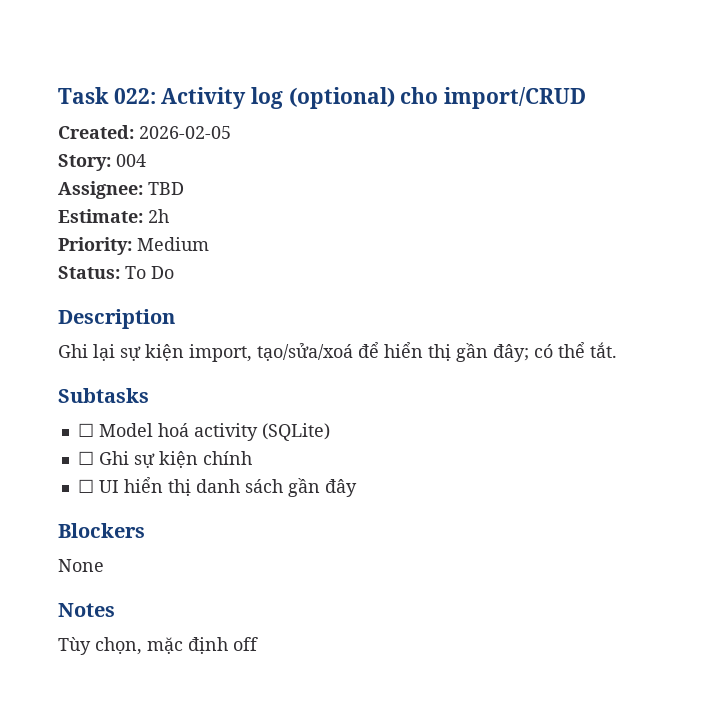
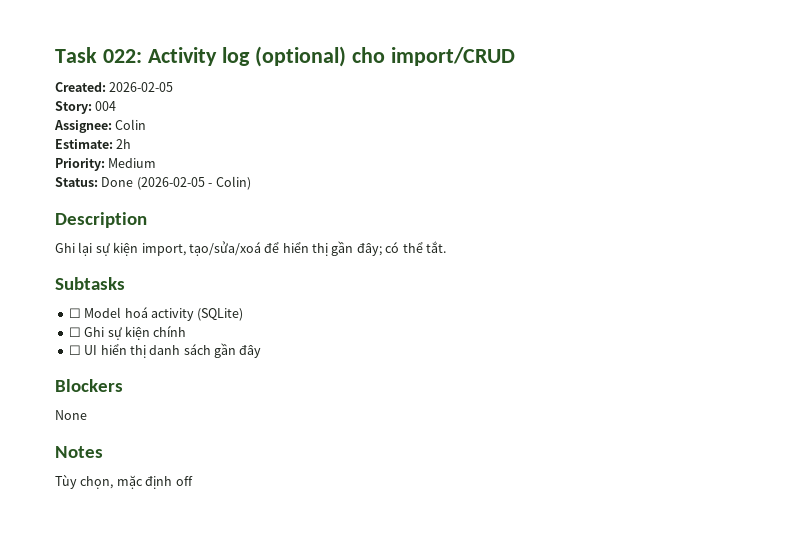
- Assignee: TBD
+ Assignee: Colin
- Status: To Do
+ Status: Done (2026-02-05 - Colin)

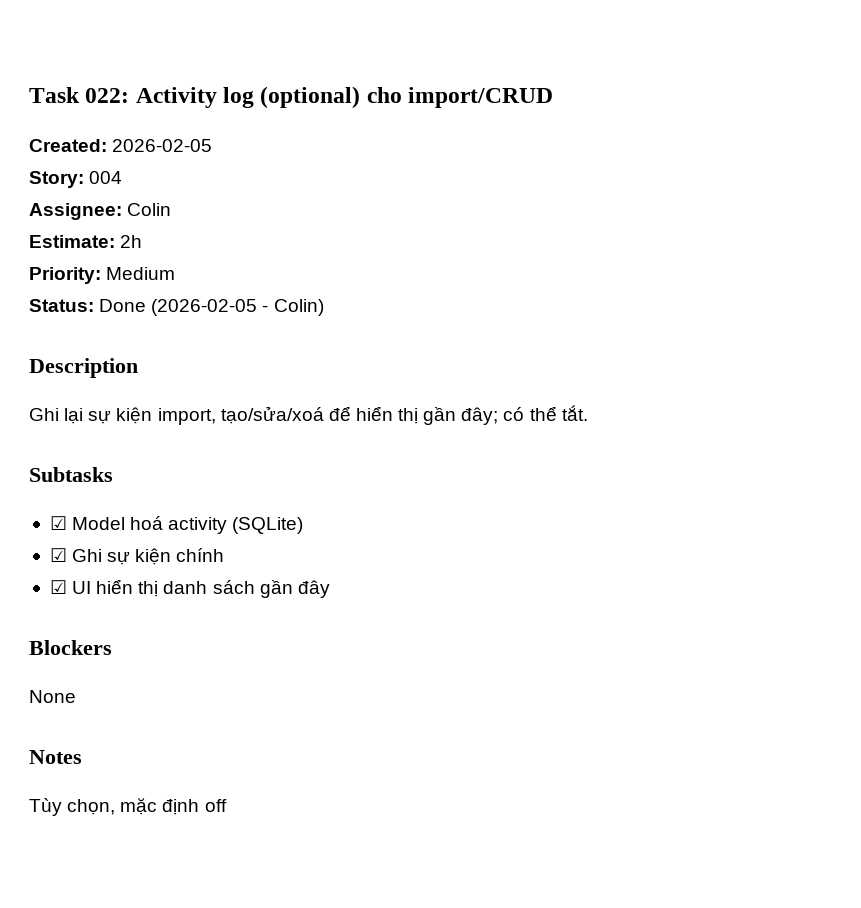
- ☐ Model hoá activity (SQLite)
+ ☑ Model hoá activity (SQLite)
- ☐ Ghi sự kiện chính
+ ☑ Ghi sự kiện chính
- ☐ UI hiển thị danh sách gần đây
+ ☑ UI hiển thị danh sách gần đây

